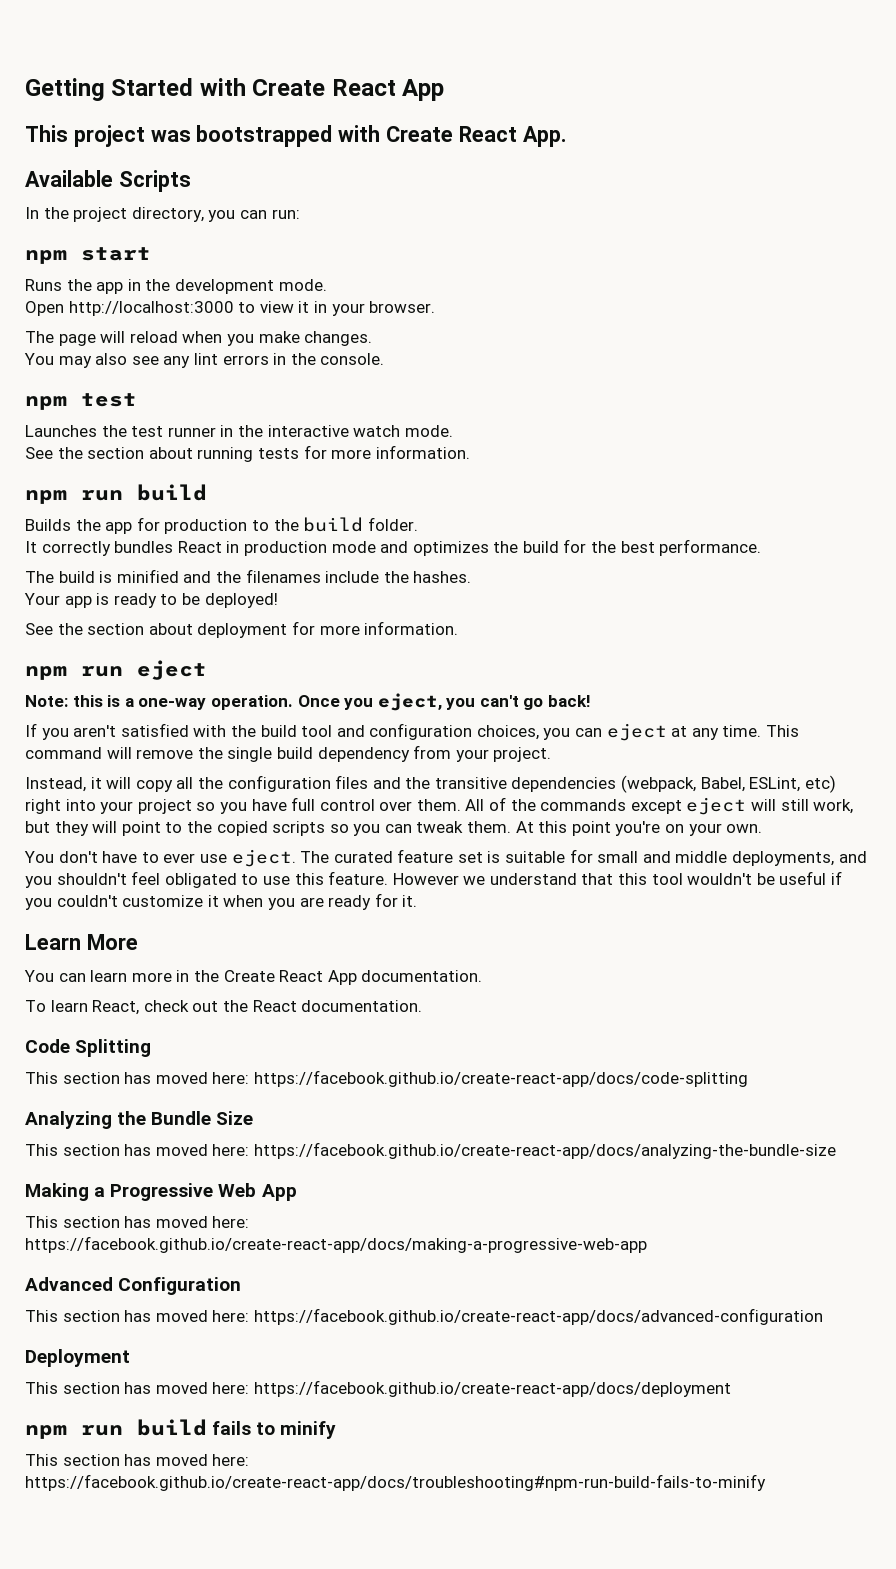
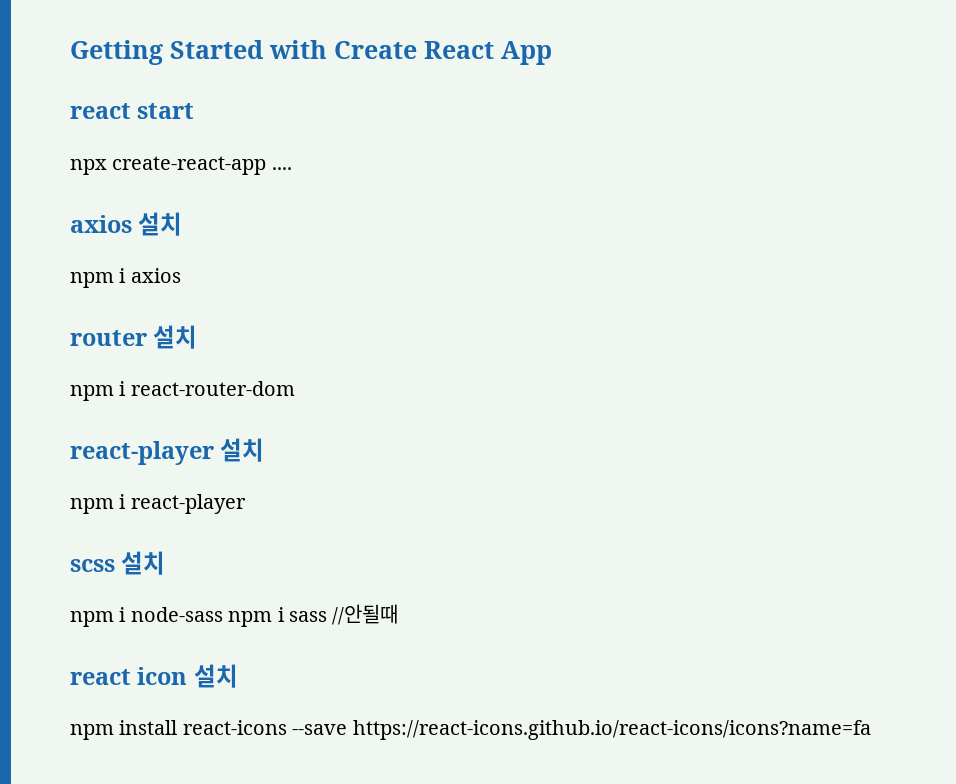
- This project was bootstrapped with Create React App.
- Available Scripts
- In the project directory, you can run:
- npm start
- Runs the app in the development mode.
- Open http://localhost:3000 to view it in your browser.
- The page will reload when you make changes.
- You may also see any lint errors in the console.
- npm test
- Launches the test runner in the interactive watch mode.
- See the section about running tests for more information.
- npm run build
- Builds the app for production to the build folder.
- It correctly bundles React in production mode and optimizes the build for the best performance.
- The build is minified and the filenames include the hashes.
- Your app is ready to be deployed!
- See the section about deployment for more information.
- npm run eject
- Note: this is a one-way operation. Once you eject, you can't go back!
- If you aren't satisfied with the build tool and configuration choices, you can eject at any time. This command will remove the single build dependency from your project.
- Instead, it will copy all the configuration files and the transitive dependencies (webpack, Babel, ESLint, etc) right into your project so you have full control over them. All of the commands except eject will still work, but they will point to the copied scripts so you can tweak them. At this point you're on your own.
- You don't have to ever use eject. The curated feature set is suitable for small and middle deployments, and you shouldn't feel obligated to use this feature. However we understand that this tool wouldn't be useful if you couldn't customize it when you are ready for it.
- Learn More
- You can learn more in the Create React App documentation.
- To learn React, check out the React documentation.
- Code Splitting
- This section has moved here: https://facebook.github.io/create-react-app/docs/code-splitting
- Analyzing the Bundle Size
- This section has moved here: https://facebook.github.io/create-react-app/docs/analyzing-the-bundle-size
- Making a Progressive Web App
- This section has moved here: https://facebook.github.io/create-react-app/docs/making-a-progressive-web-app
- Advanced Configuration
- This section has moved here: https://facebook.github.io/create-react-app/docs/advanced-configuration
- Deployment
- This section has moved here: https://facebook.github.io/create-react-app/docs/deployment
- npm run build fails to minify
- This section has moved here: https://facebook.github.io/create-react-app/docs/troubleshooting#npm-run-build-fails-to-minify
+ react start
+ npx create-react-app ....
+ axios 설치
+ npm i axios
+ router 설치
+ npm i react-router-dom
+ react-player 설치
+ npm i react-player
+ scss 설치
+ npm i node-sass npm i sass //안될때
+ react icon 설치
+ npm install react-icons --save https://react-icons.github.io/react-icons/icons?name=fa

